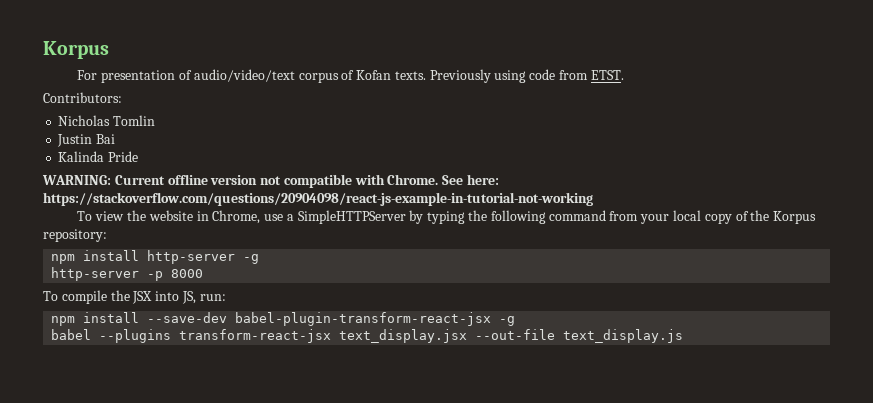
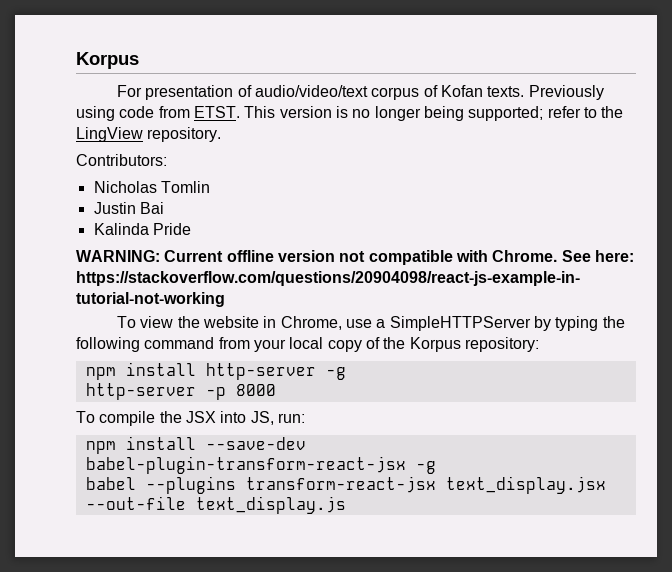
+ This version is no longer being supported; refer to the LingView repository.

